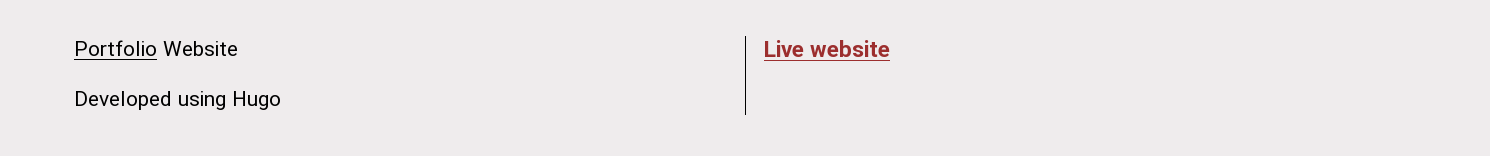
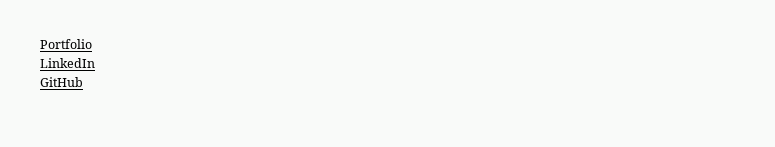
- Portfolio Website
- Developed using Hugo
- Live website
+ Portfolio
+ LinkedIn
+ GitHub

